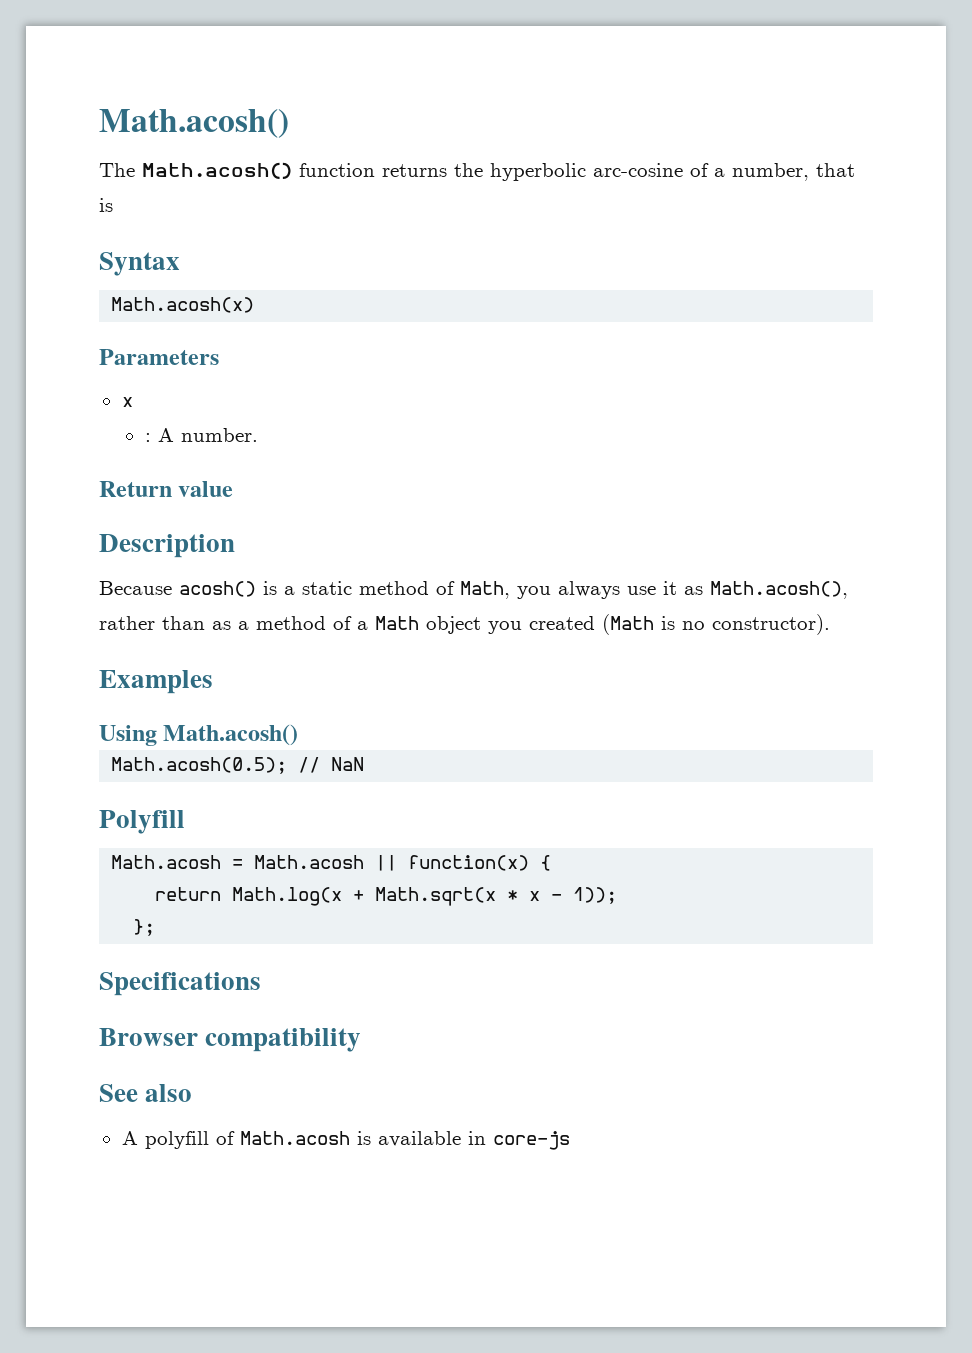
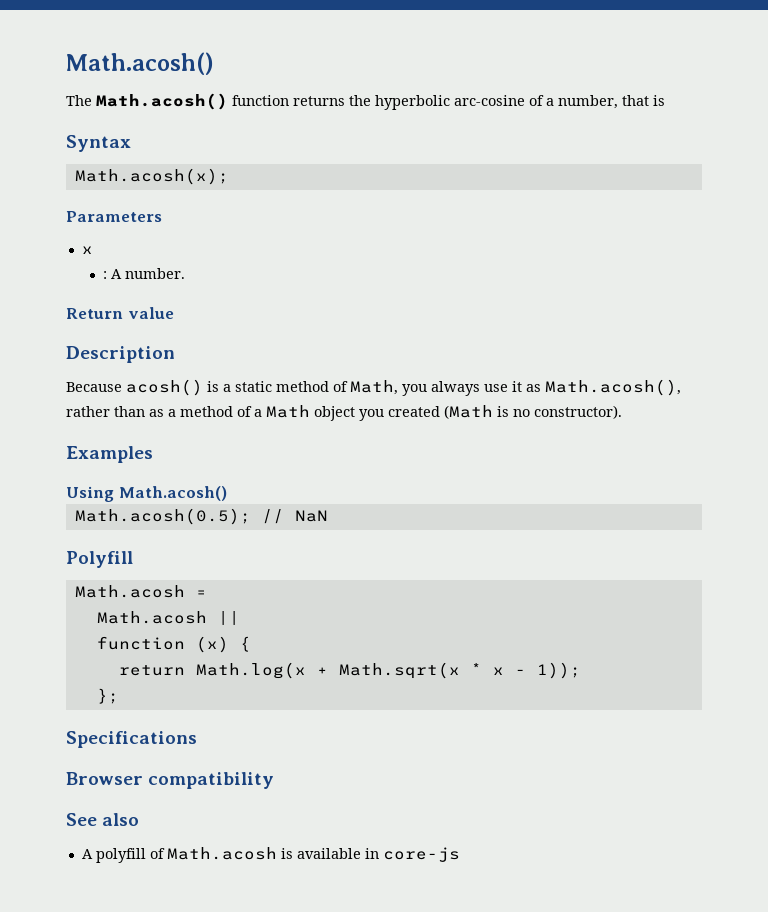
- Math.acosh(x)
+ Math.acosh(x);
- Math.acosh = Math.acosh || function(x) {
+ Math.acosh =
+ Math.acosh ||
+ function (x) {

